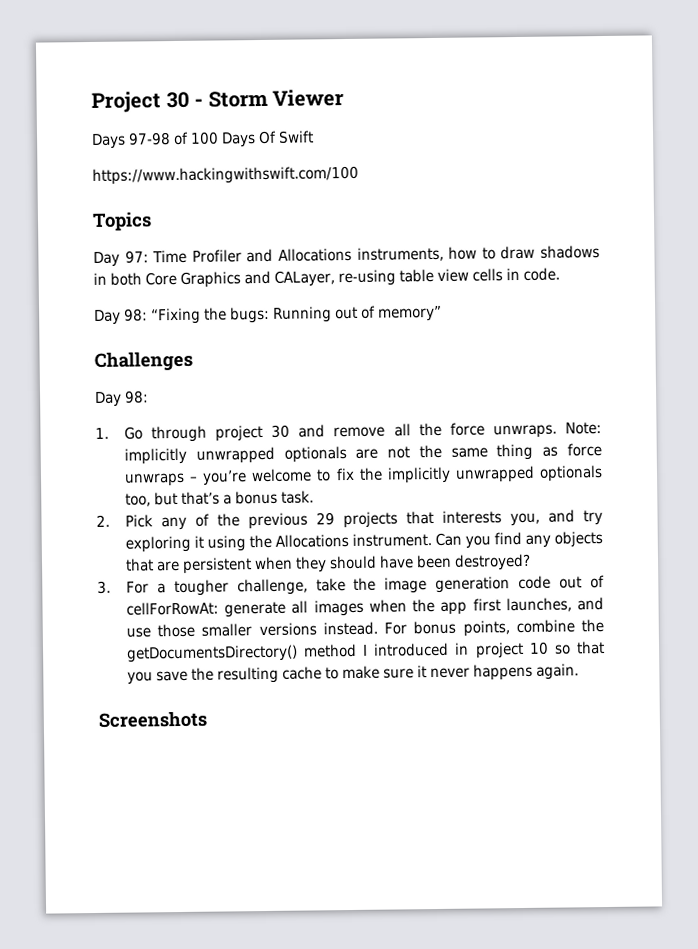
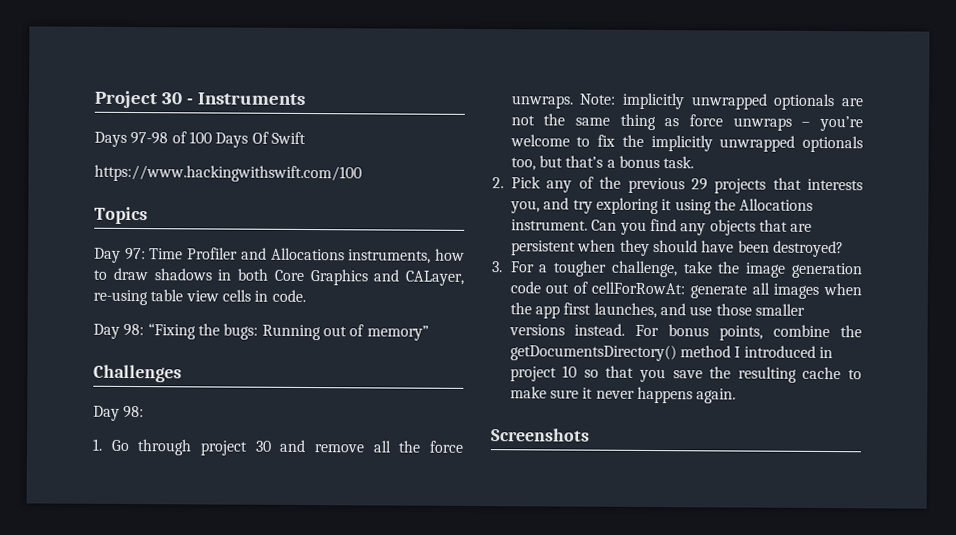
- Project 30 - Storm Viewer
+ Project 30 - Instruments

